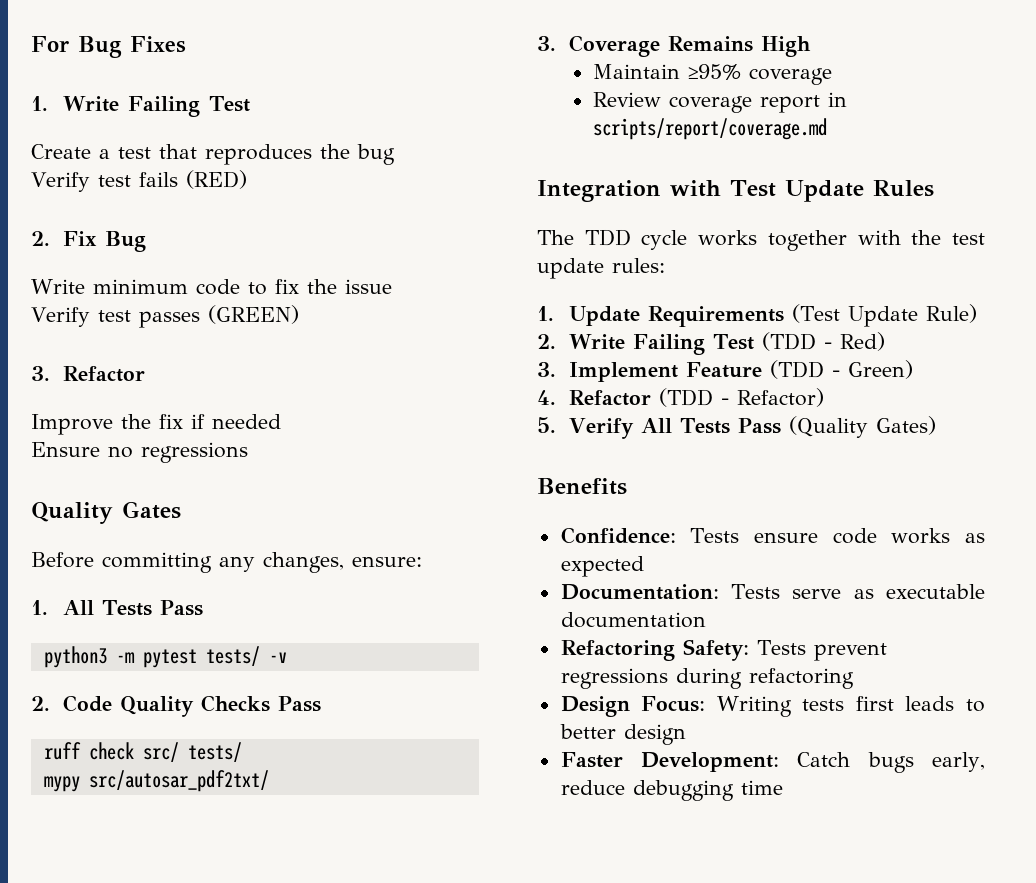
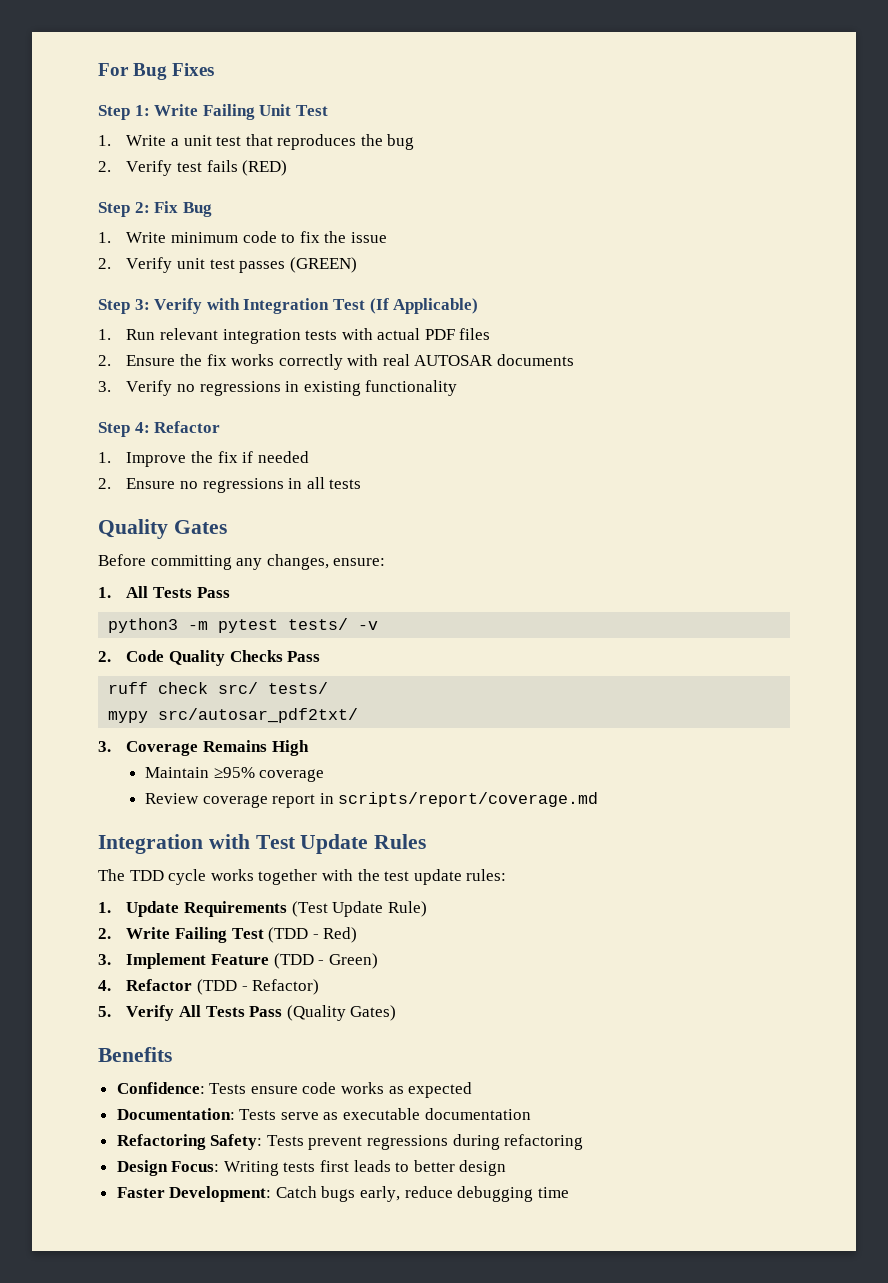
- 1. Write Failing Test
- Create a test that reproduces the bug
+ Step 1: Write Failing Unit Test
+ 1. Write a unit test that reproduces the bug
- Verify test fails (RED)
+ 2. Verify test fails (RED)
- 2. Fix Bug
+ Step 2: Fix Bug
- Write minimum code to fix the issue
+ 1. Write minimum code to fix the issue
- Verify test passes (GREEN)
+ 2. Verify unit test passes (GREEN)
- 3. Refactor
+ Step 3: Verify with Integration Test (If Applicable)
+ 1. Run relevant integration tests with actual PDF files
+ 2. Ensure the fix works correctly with real AUTOSAR documents
+ 3. Verify no regressions in existing functionality
+ Step 4: Refactor
- Improve the fix if needed
+ 1. Improve the fix if needed
- Ensure no regressions
+ 2. Ensure no regressions in all tests

